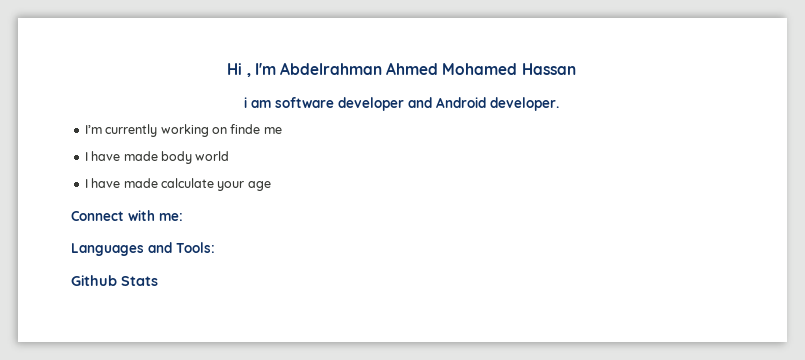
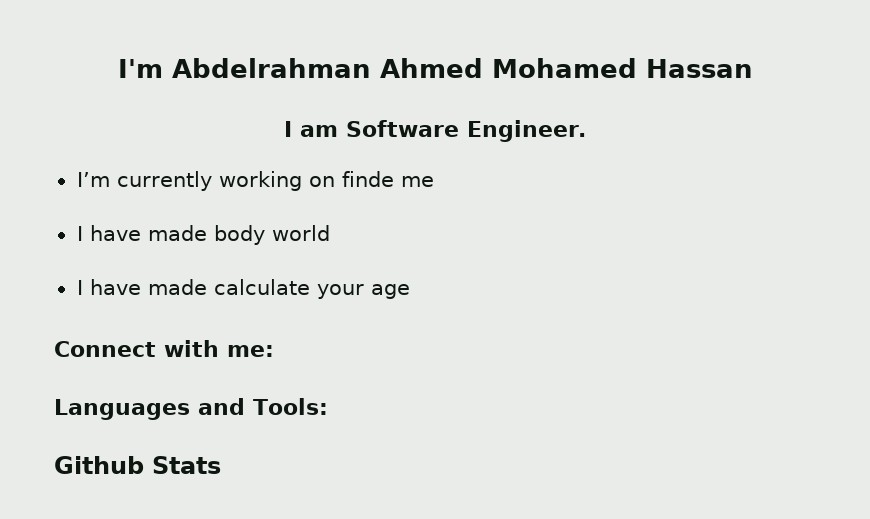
- Hi , I'm Abdelrahman Ahmed Mohamed Hassan
+ I'm Abdelrahman Ahmed Mohamed Hassan
- i am software developer and Android developer.
+ I am Software Engineer.

